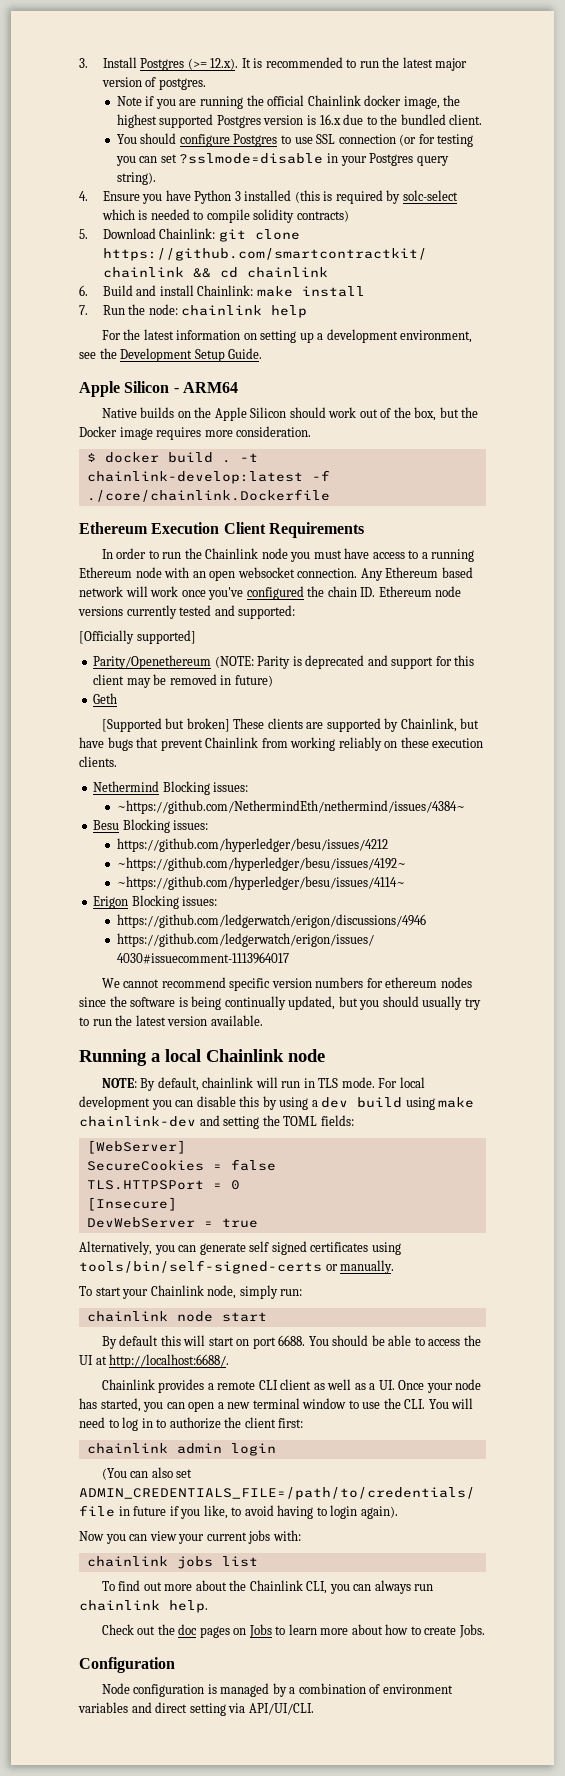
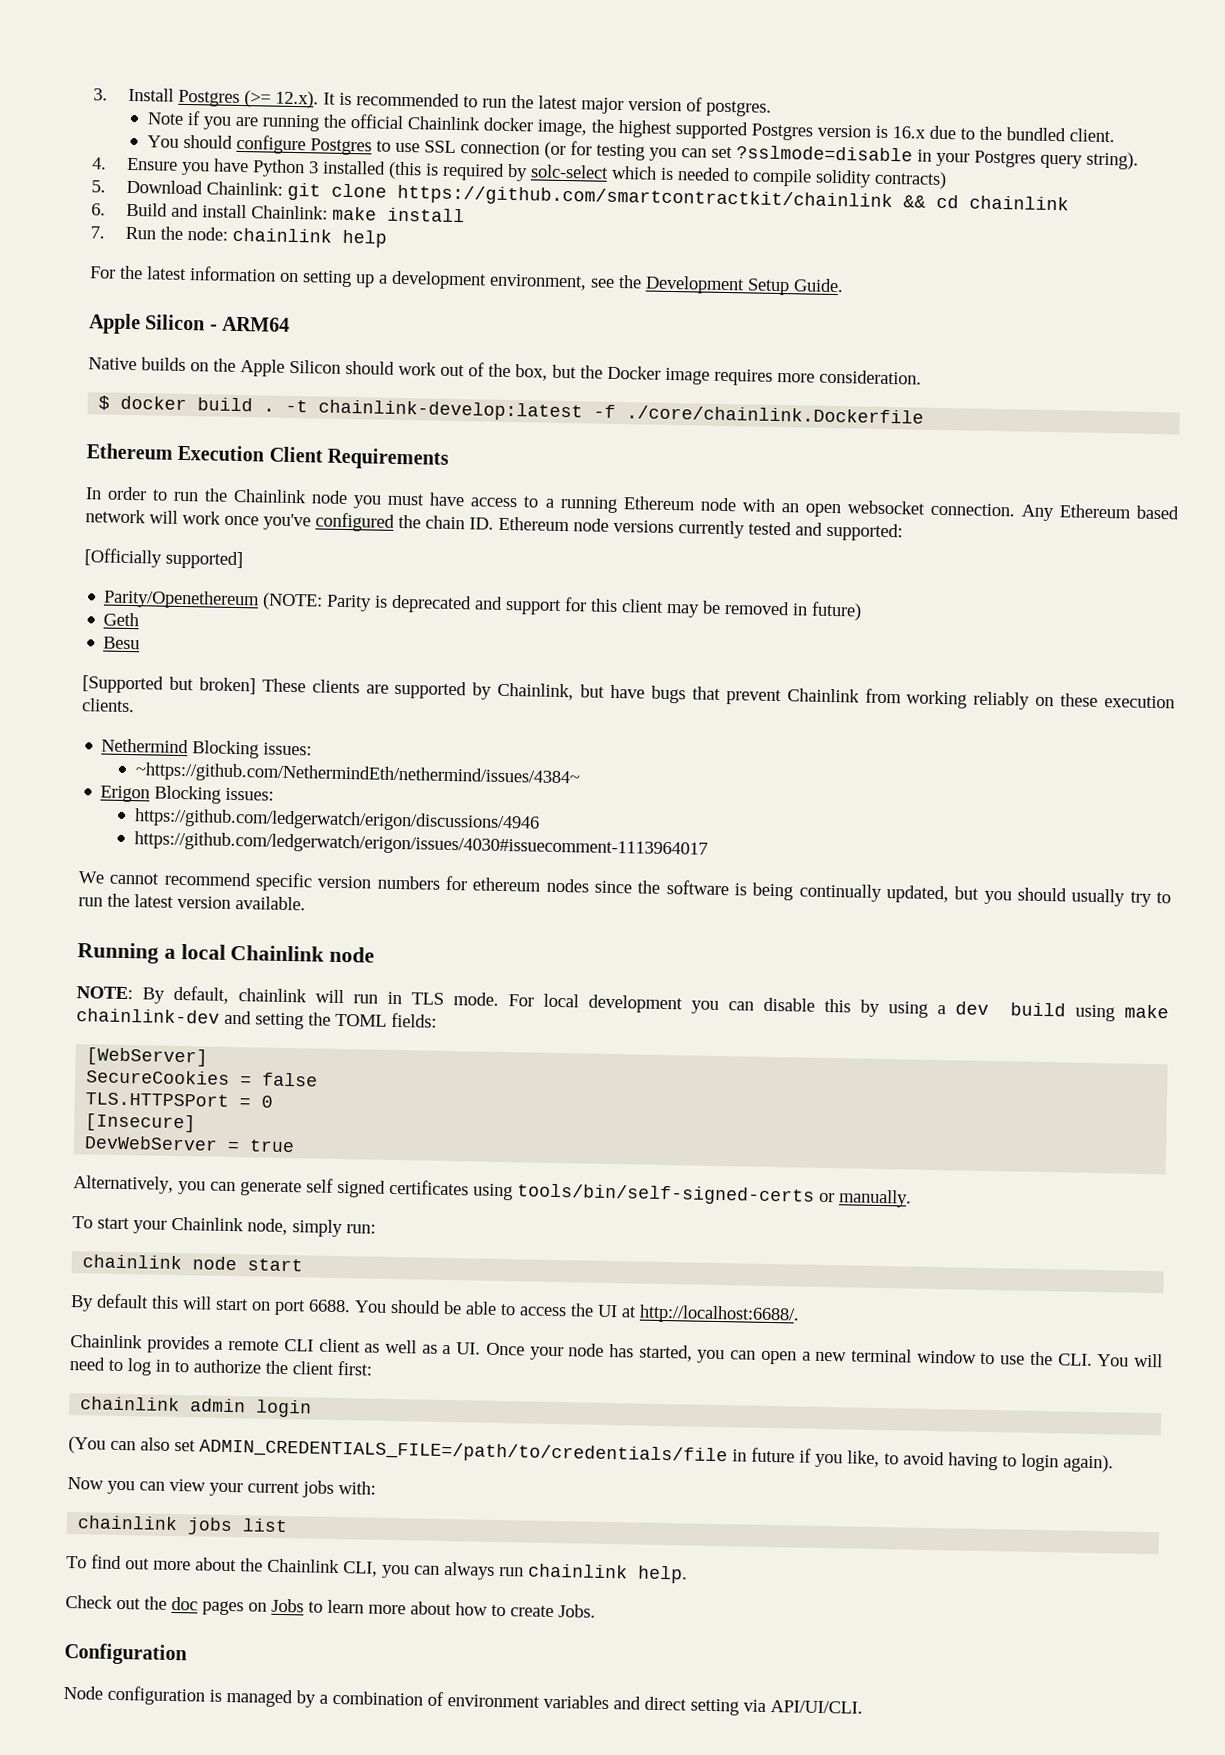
+ Besu
- Besu Blocking issues:
- https://github.com/hyperledger/besu/issues/4212
- ~https://github.com/hyperledger/besu/issues/4192~
- ~https://github.com/hyperledger/besu/issues/4114~

